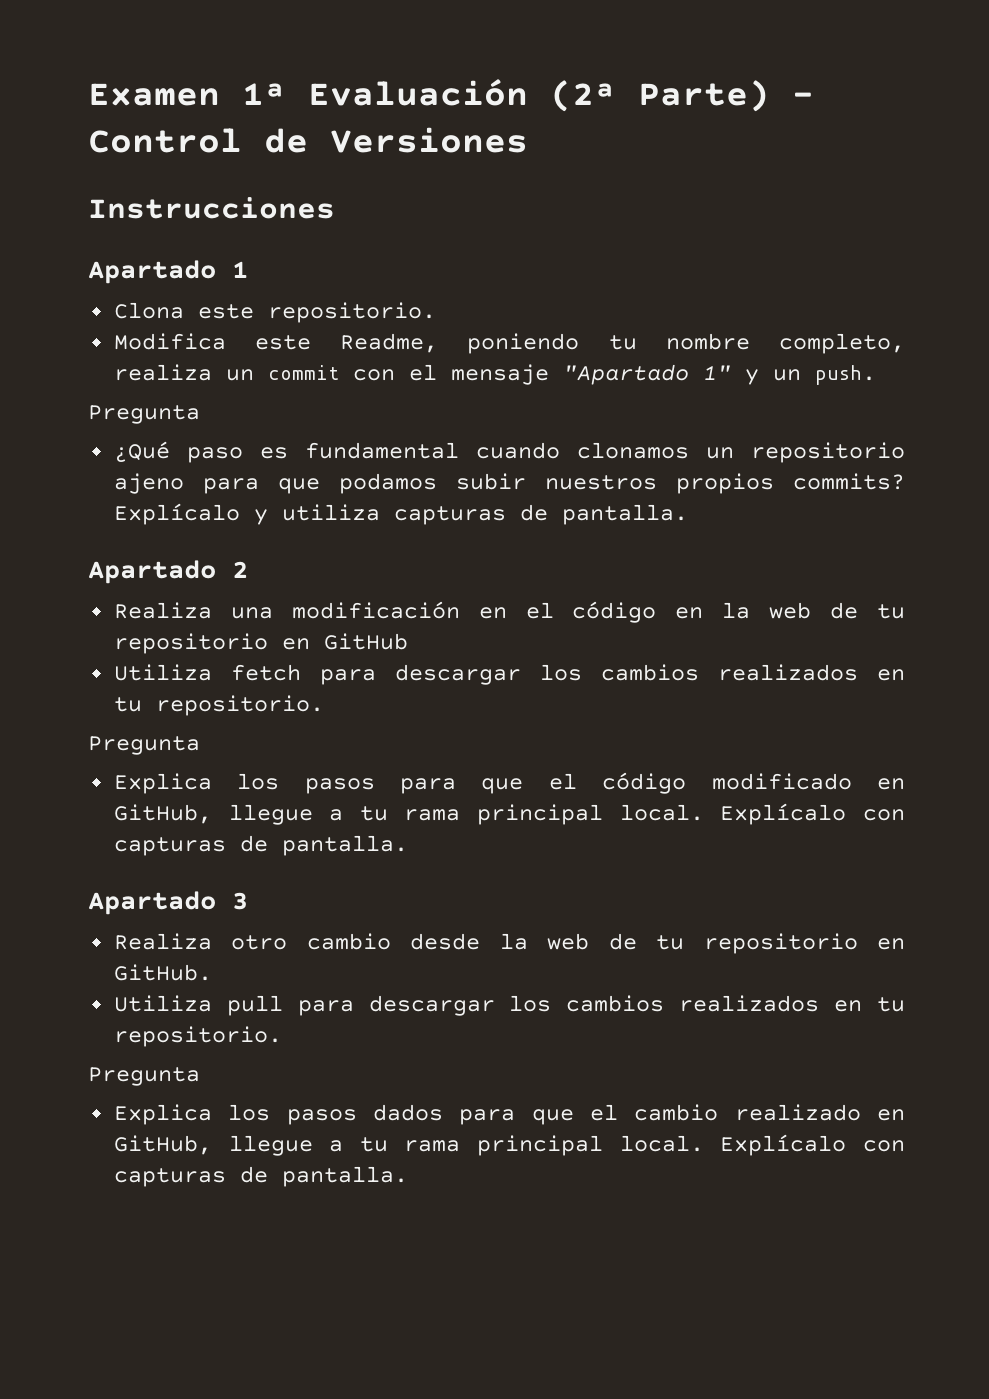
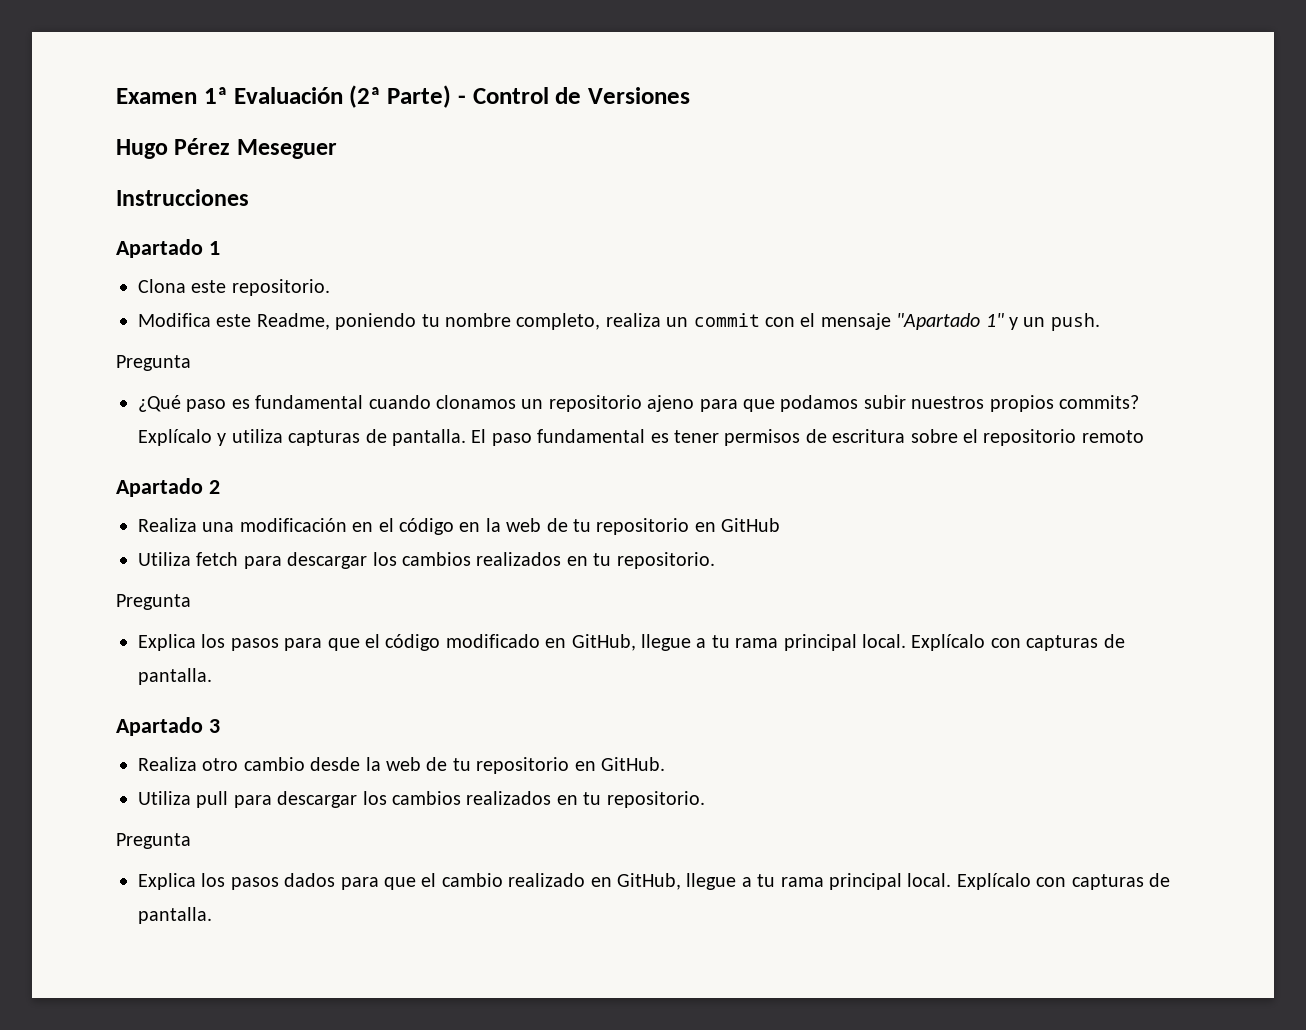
+ Hugo Pérez Meseguer
+ El paso fundamental es tener permisos de escritura sobre el repositorio remoto

